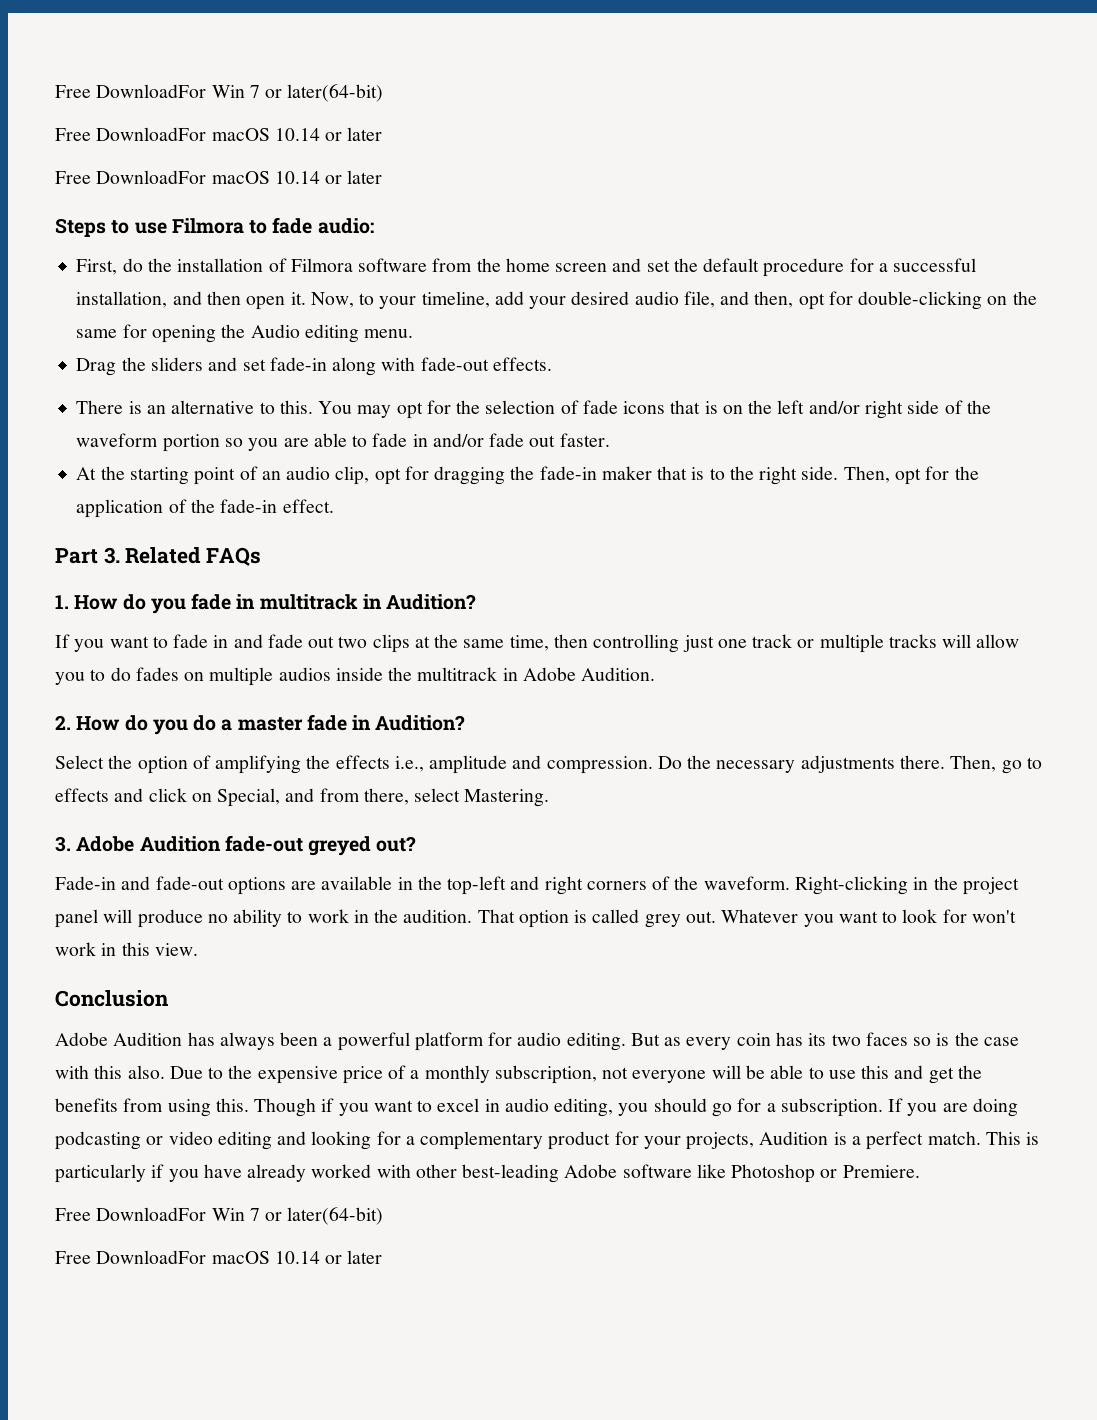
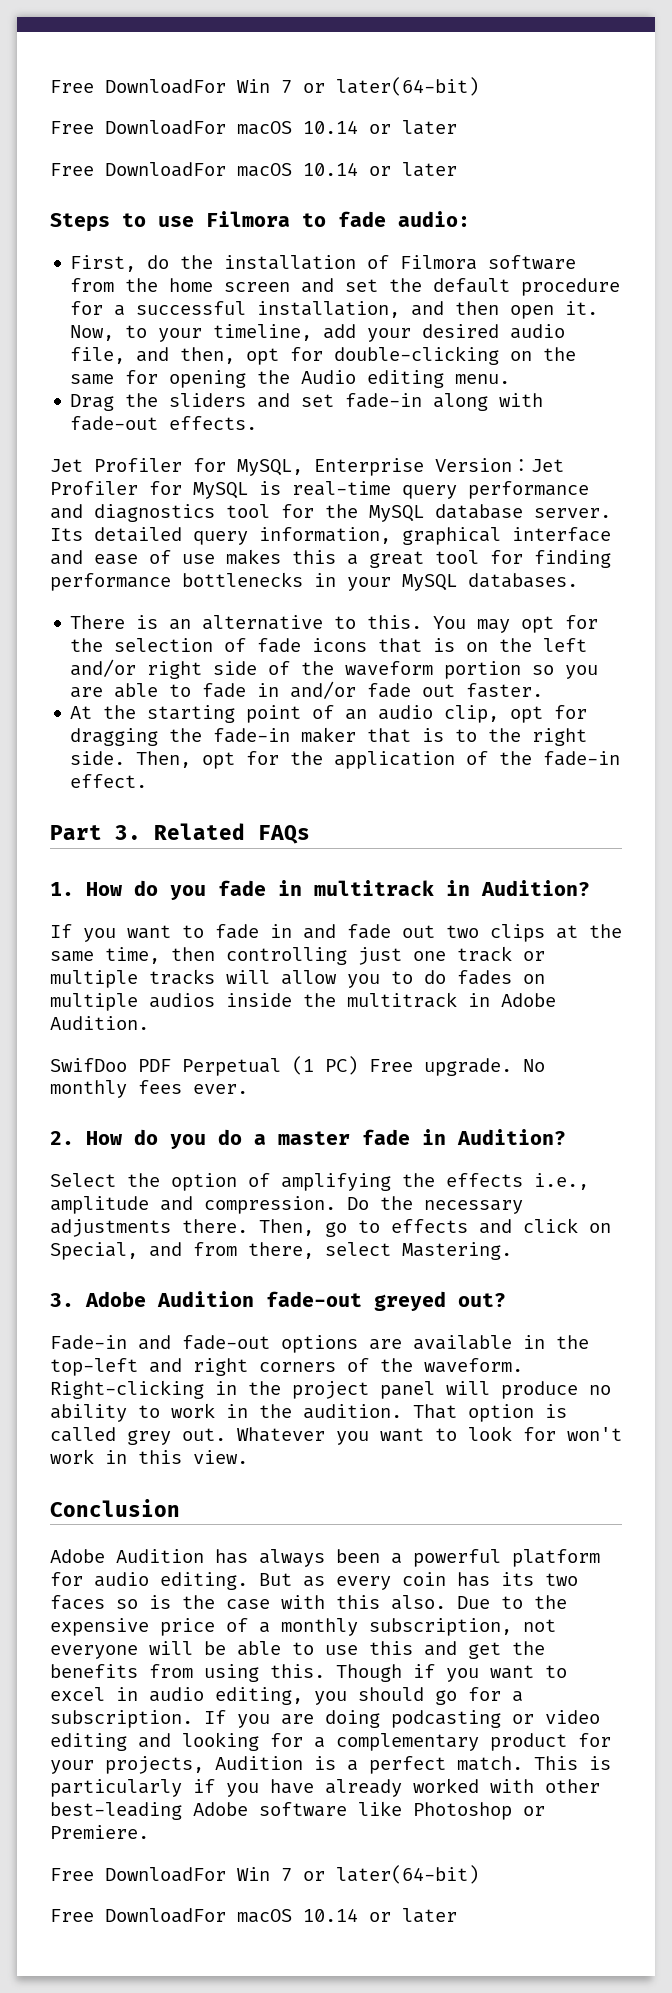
+ Jet Profiler for MySQL, Enterprise Version：Jet Profiler for MySQL is real-time query performance and diagnostics tool for the MySQL database server. Its detailed query information, graphical interface and ease of use makes this a great tool for finding performance bottlenecks in your MySQL databases.
+ SwifDoo PDF Perpetual (1 PC) Free upgrade. No monthly fees ever.

